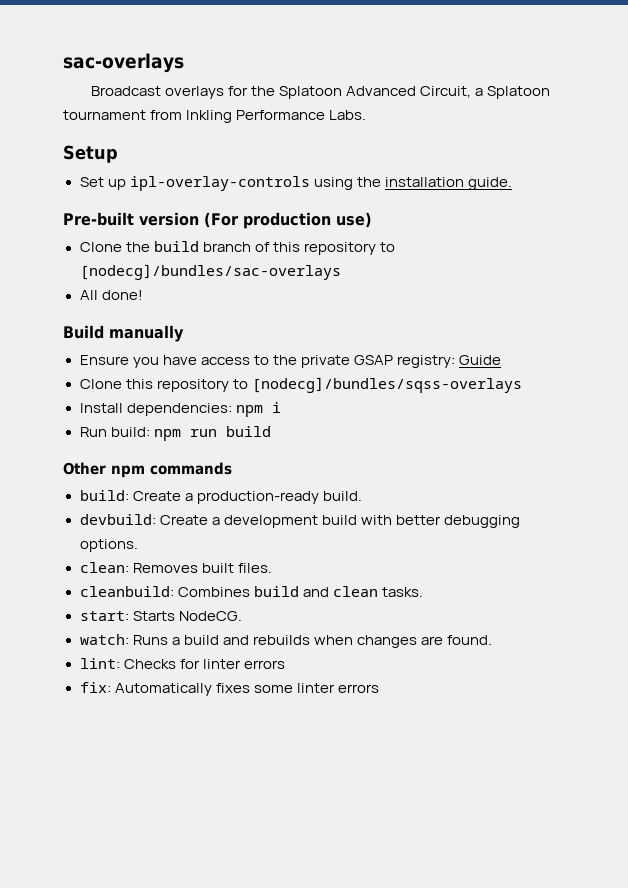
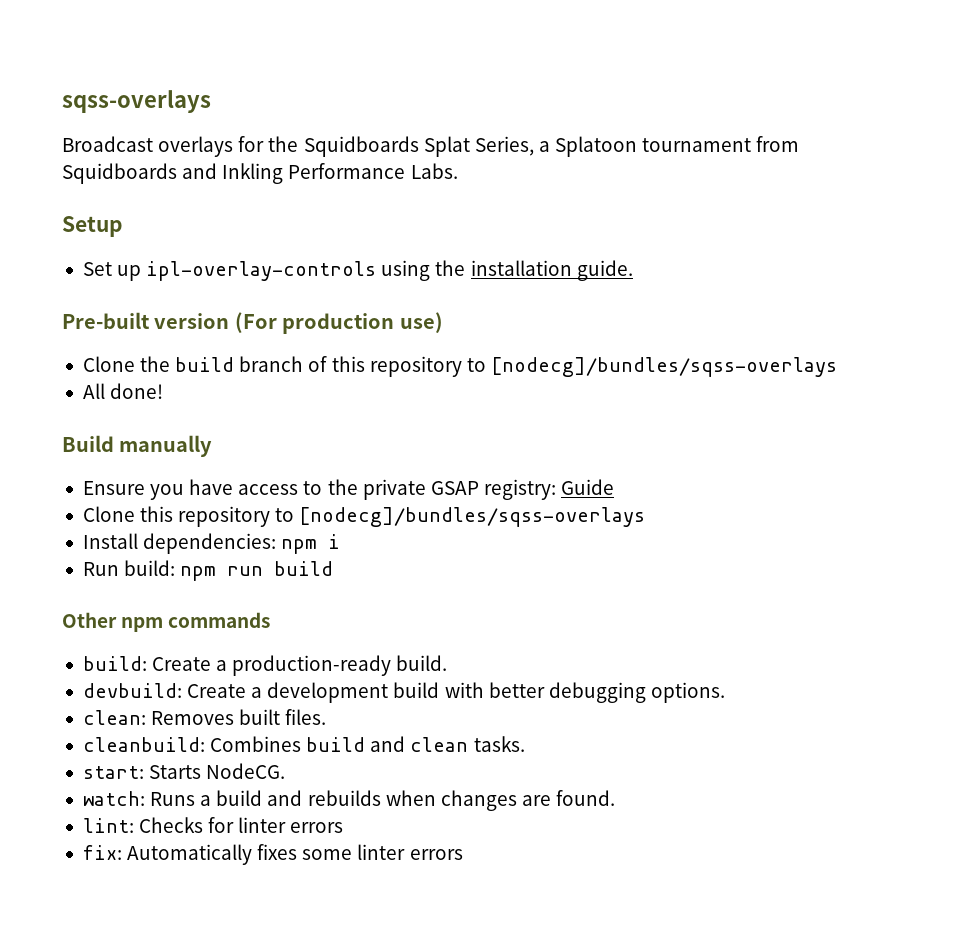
- sac-overlays
+ sqss-overlays
- Broadcast overlays for the Splatoon Advanced Circuit, a Splatoon tournament from Inkling Performance Labs.
+ Broadcast overlays for the Squidboards Splat Series, a Splatoon tournament from Squidboards and Inkling Performance Labs.
- Clone the build branch of this repository to [nodecg]/bundles/sac-overlays
+ Clone the build branch of this repository to [nodecg]/bundles/sqss-overlays

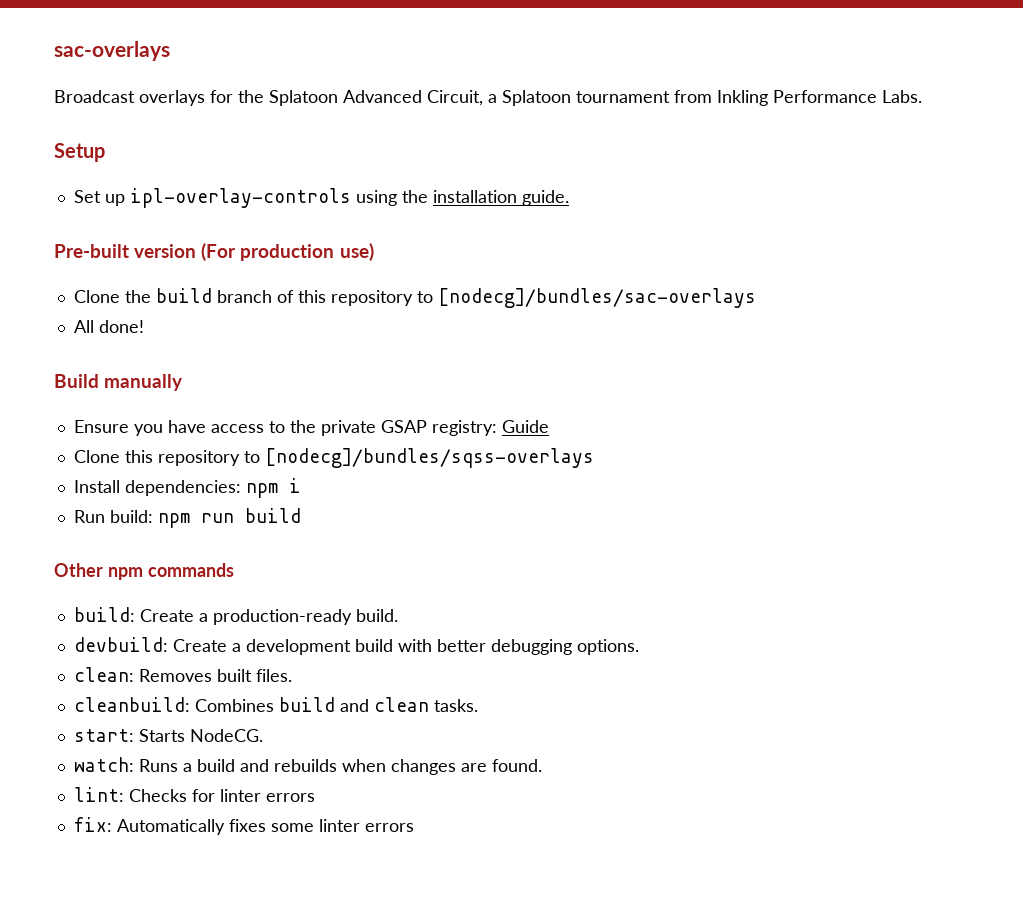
- sqss-overlays
+ sac-overlays
- Broadcast overlays for the Squidboards Splat Series, a Splatoon tournament from Squidboards and Inkling Performance Labs.
+ Broadcast overlays for the Splatoon Advanced Circuit, a Splatoon tournament from Inkling Performance Labs.
- Clone the build branch of this repository to [nodecg]/bundles/sqss-overlays
+ Clone the build branch of this repository to [nodecg]/bundles/sac-overlays

